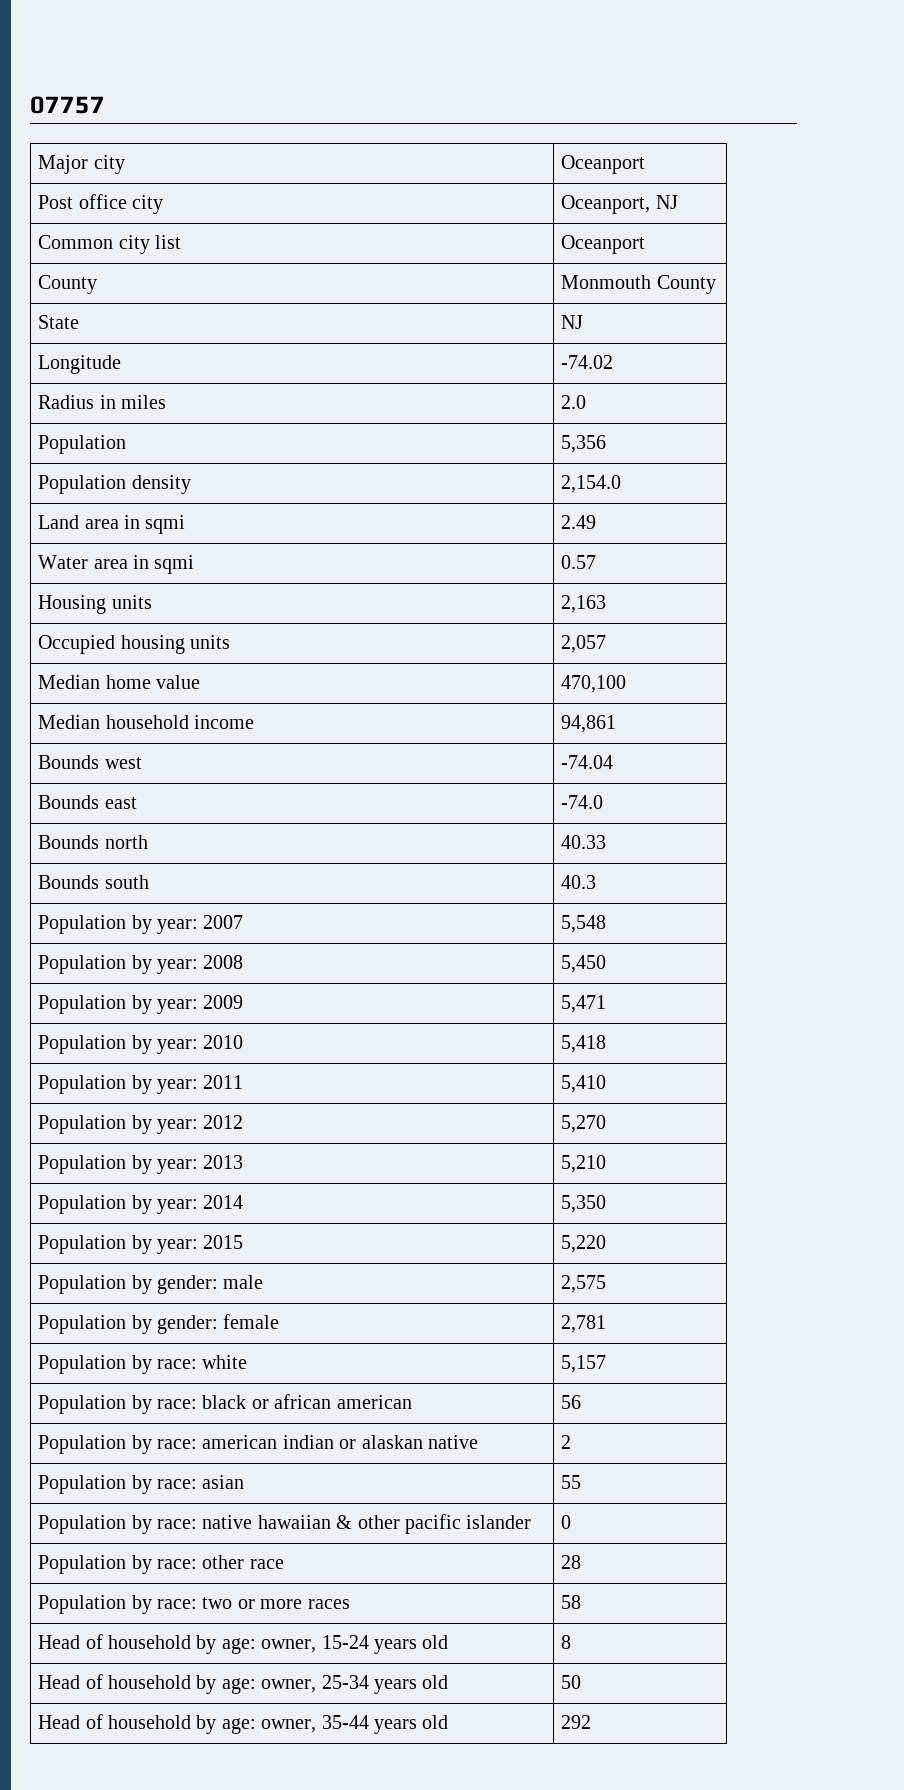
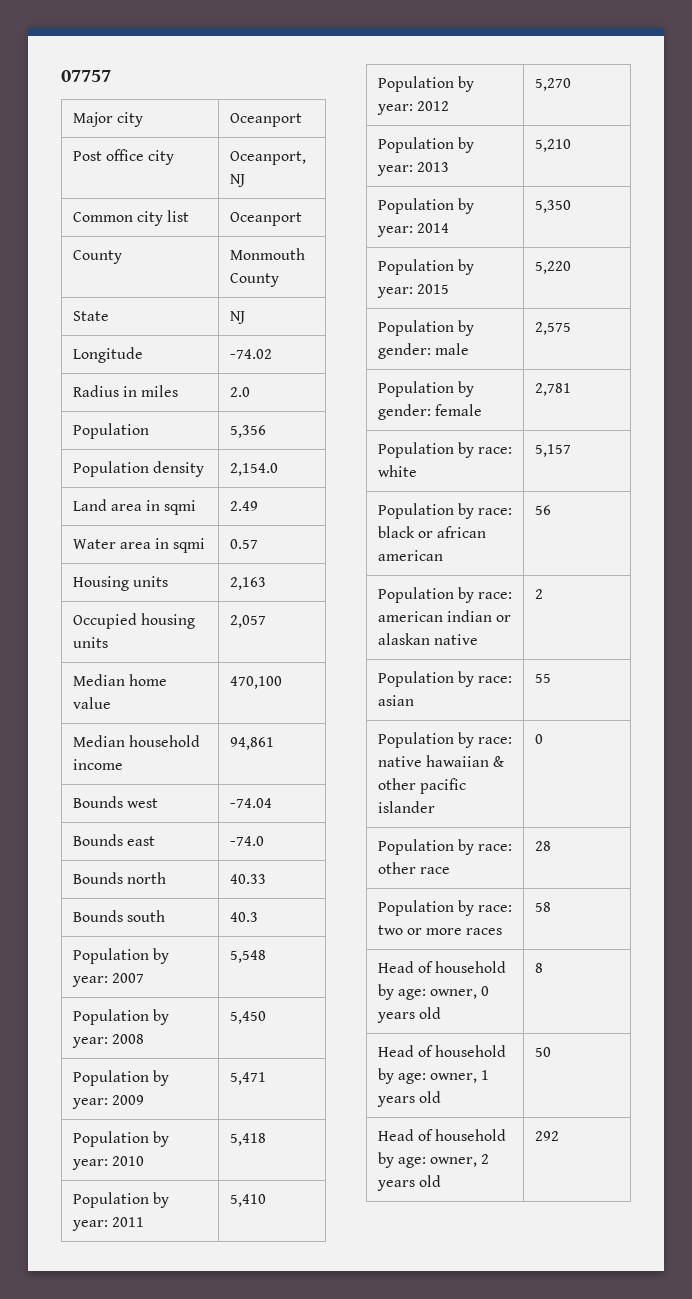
- Head of household by age: owner, 15-24 years old | 8
+ Head of household by age: owner, 0 years old | 8
- Head of household by age: owner, 25-34 years old | 50
+ Head of household by age: owner, 1 years old | 50
- Head of household by age: owner, 35-44 years old | 292
+ Head of household by age: owner, 2 years old | 292

